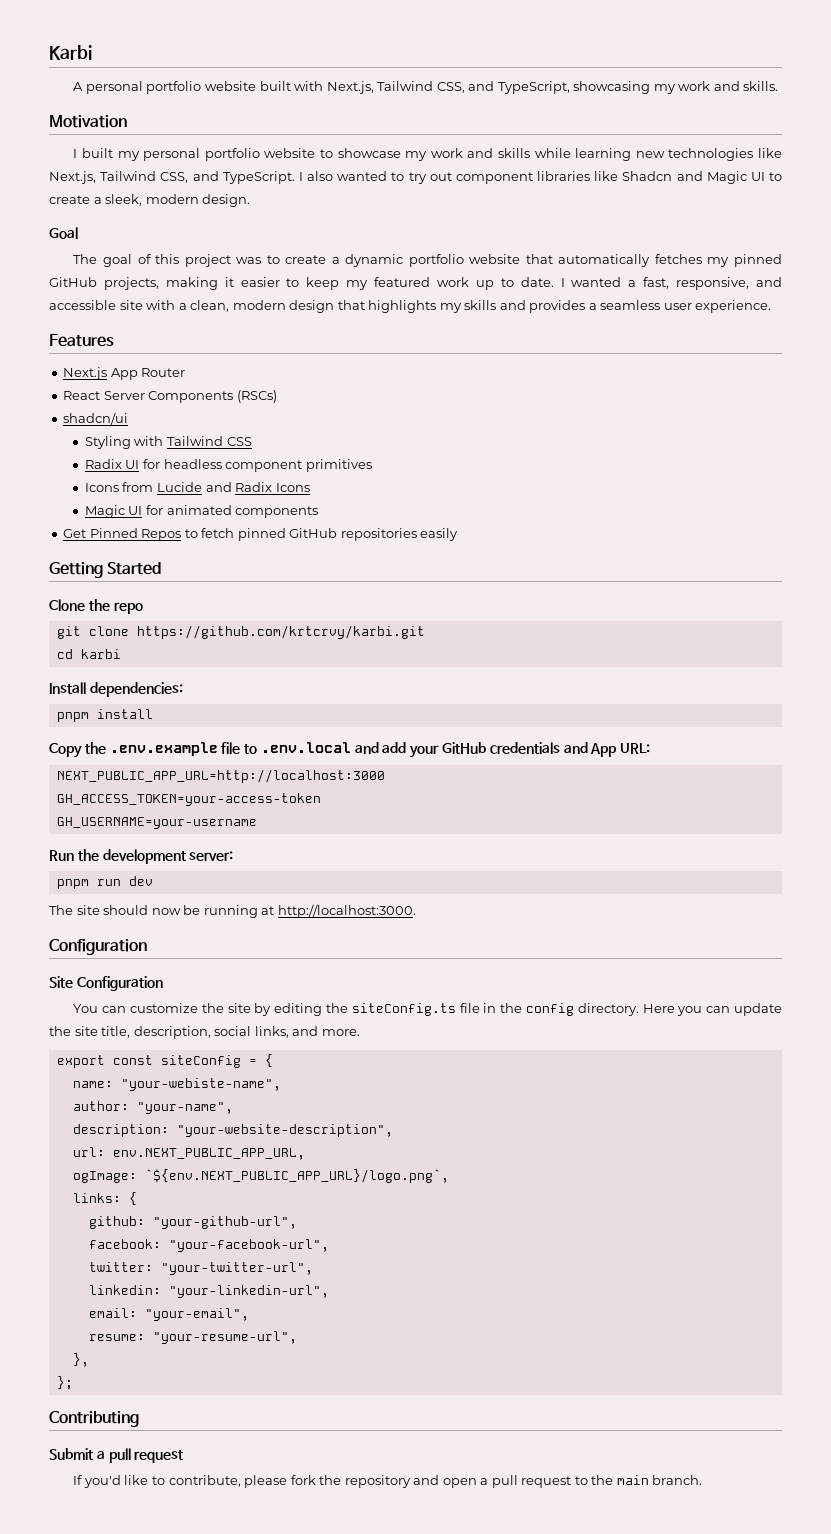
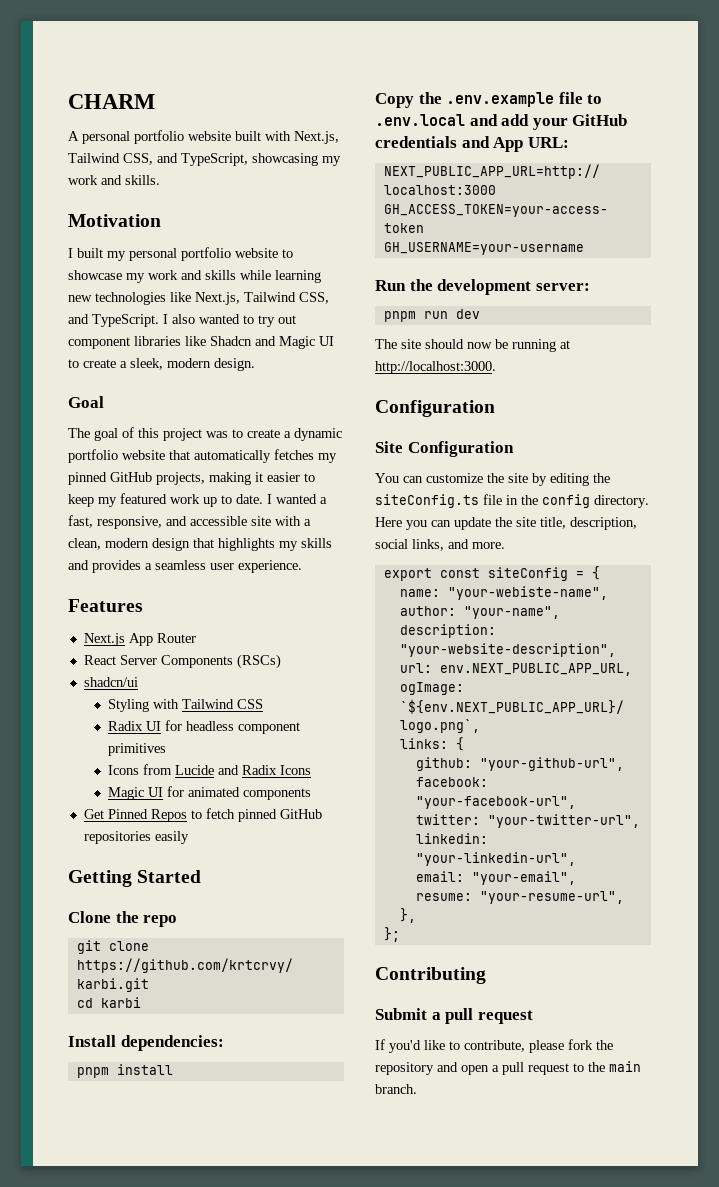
- Karbi
+ CHARM

